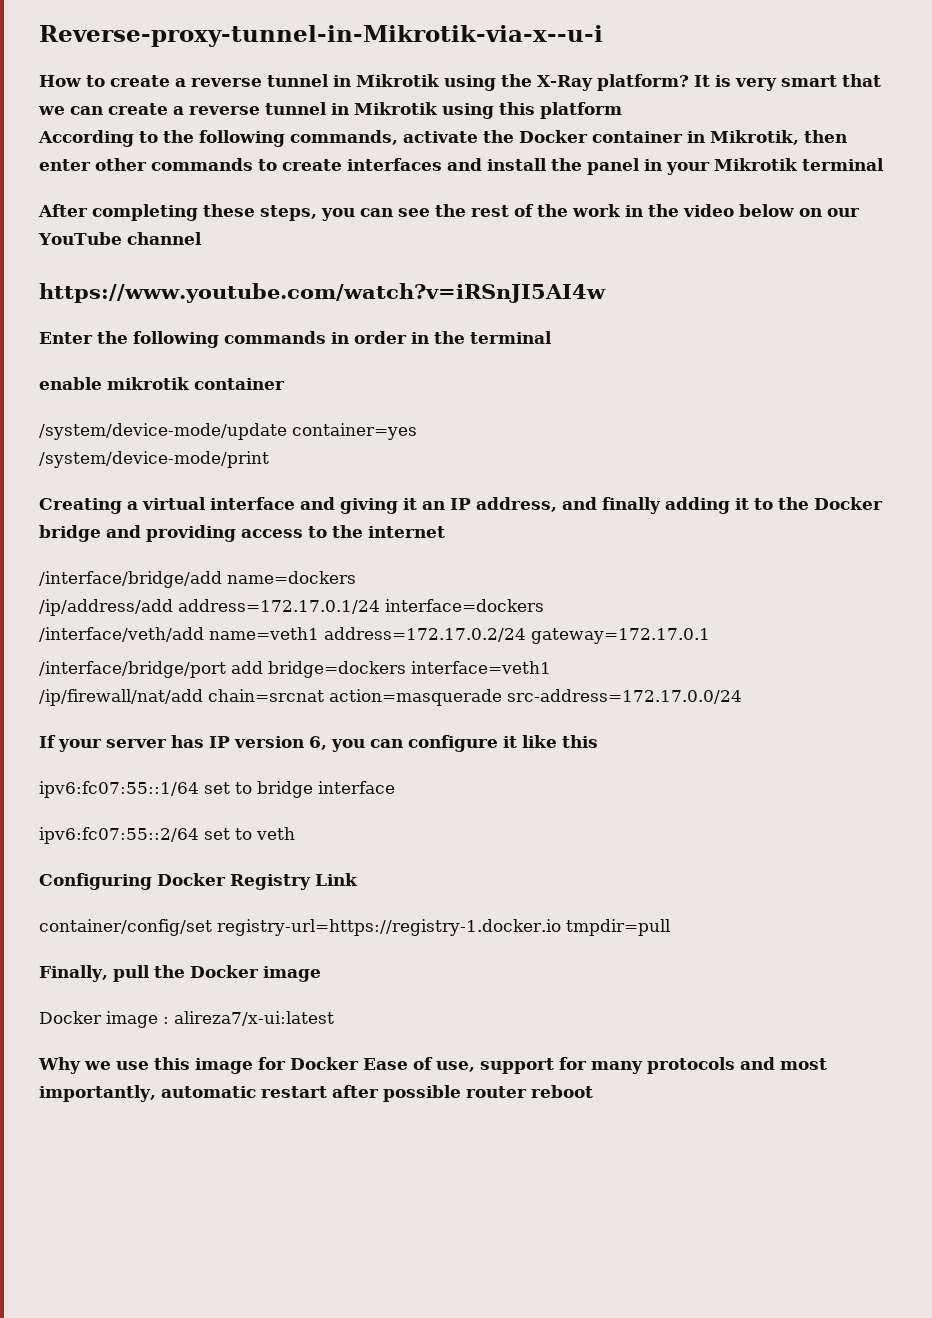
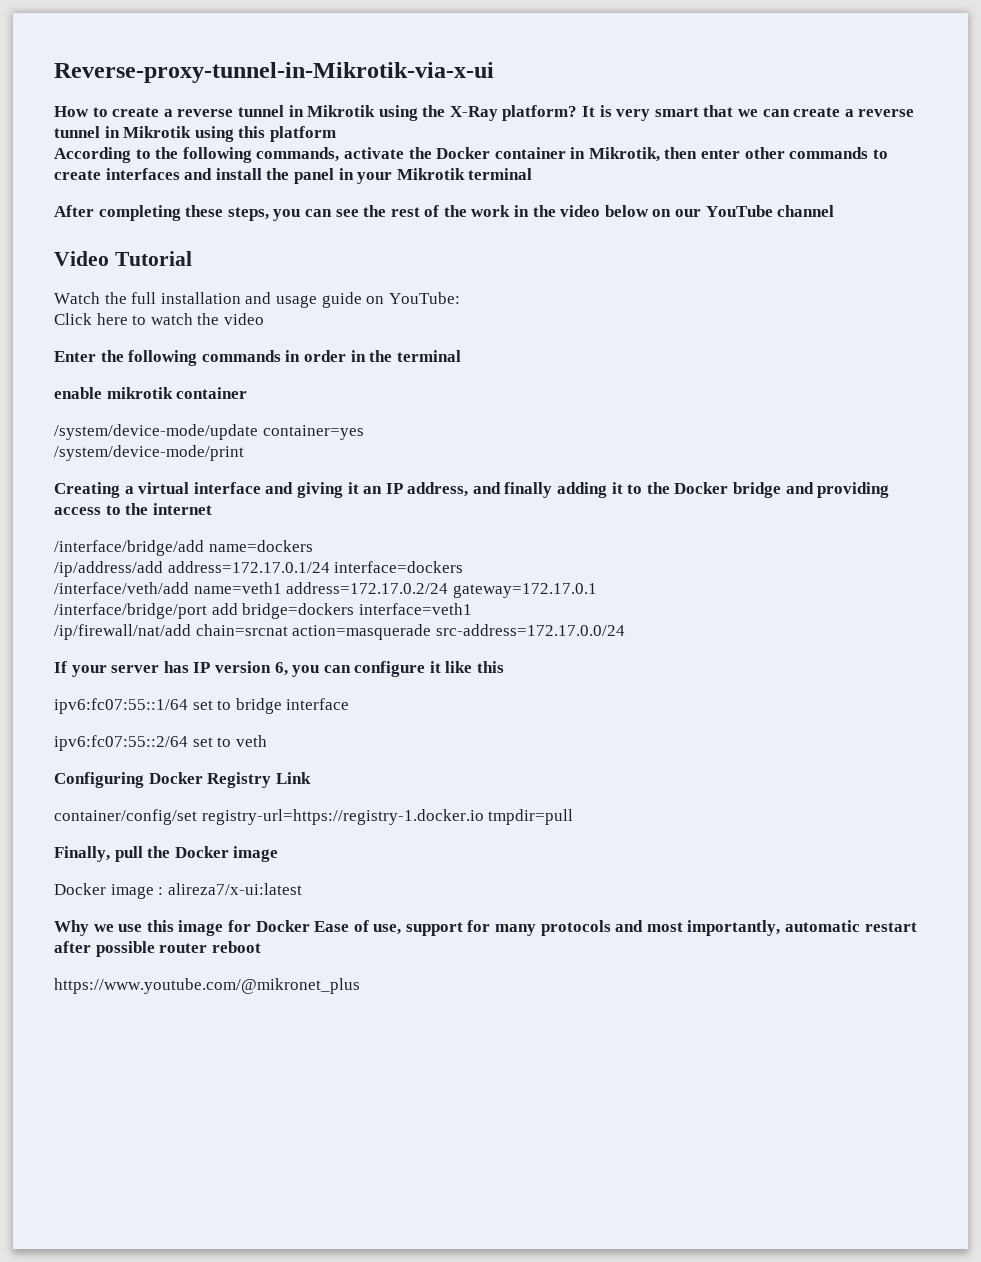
- Reverse-proxy-tunnel-in-Mikrotik-via-x--u-i
+ Reverse-proxy-tunnel-in-Mikrotik-via-x-ui
- https://www.youtube.com/watch?v=iRSnJI5AI4w
+ Video Tutorial
+ Watch the full installation and usage guide on YouTube:
+ Click here to watch the video
+ https://www.youtube.com/@mikronet_plus

